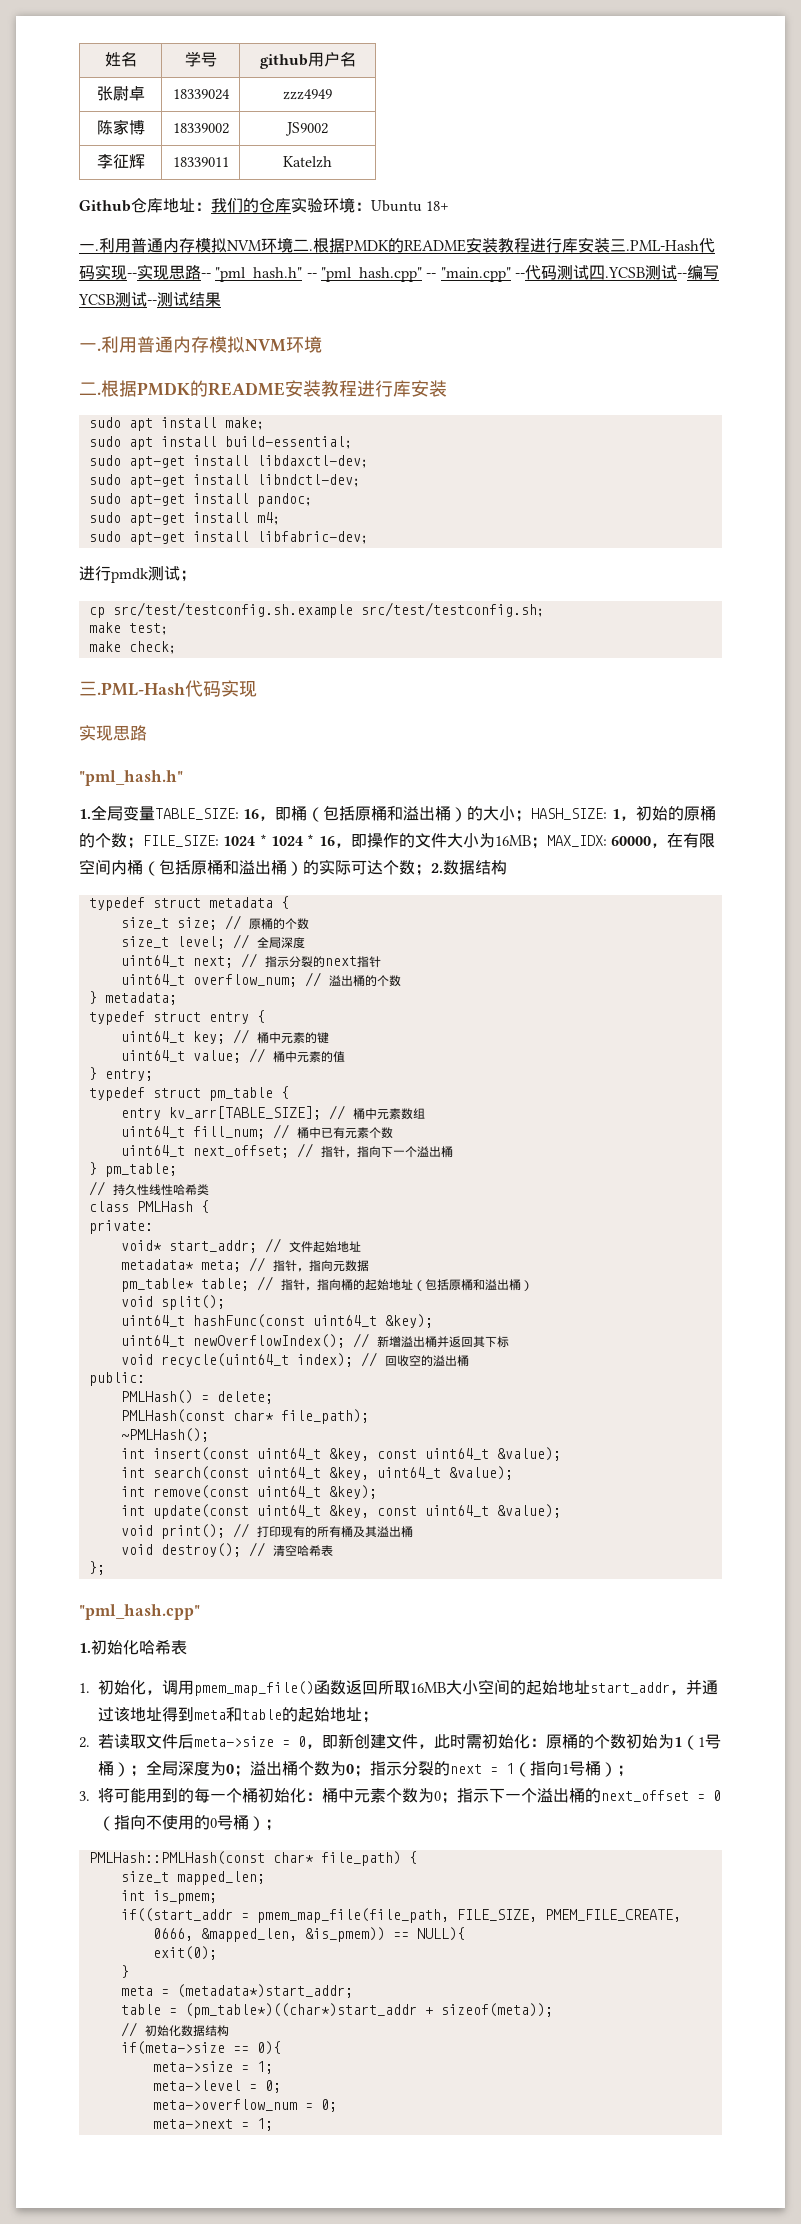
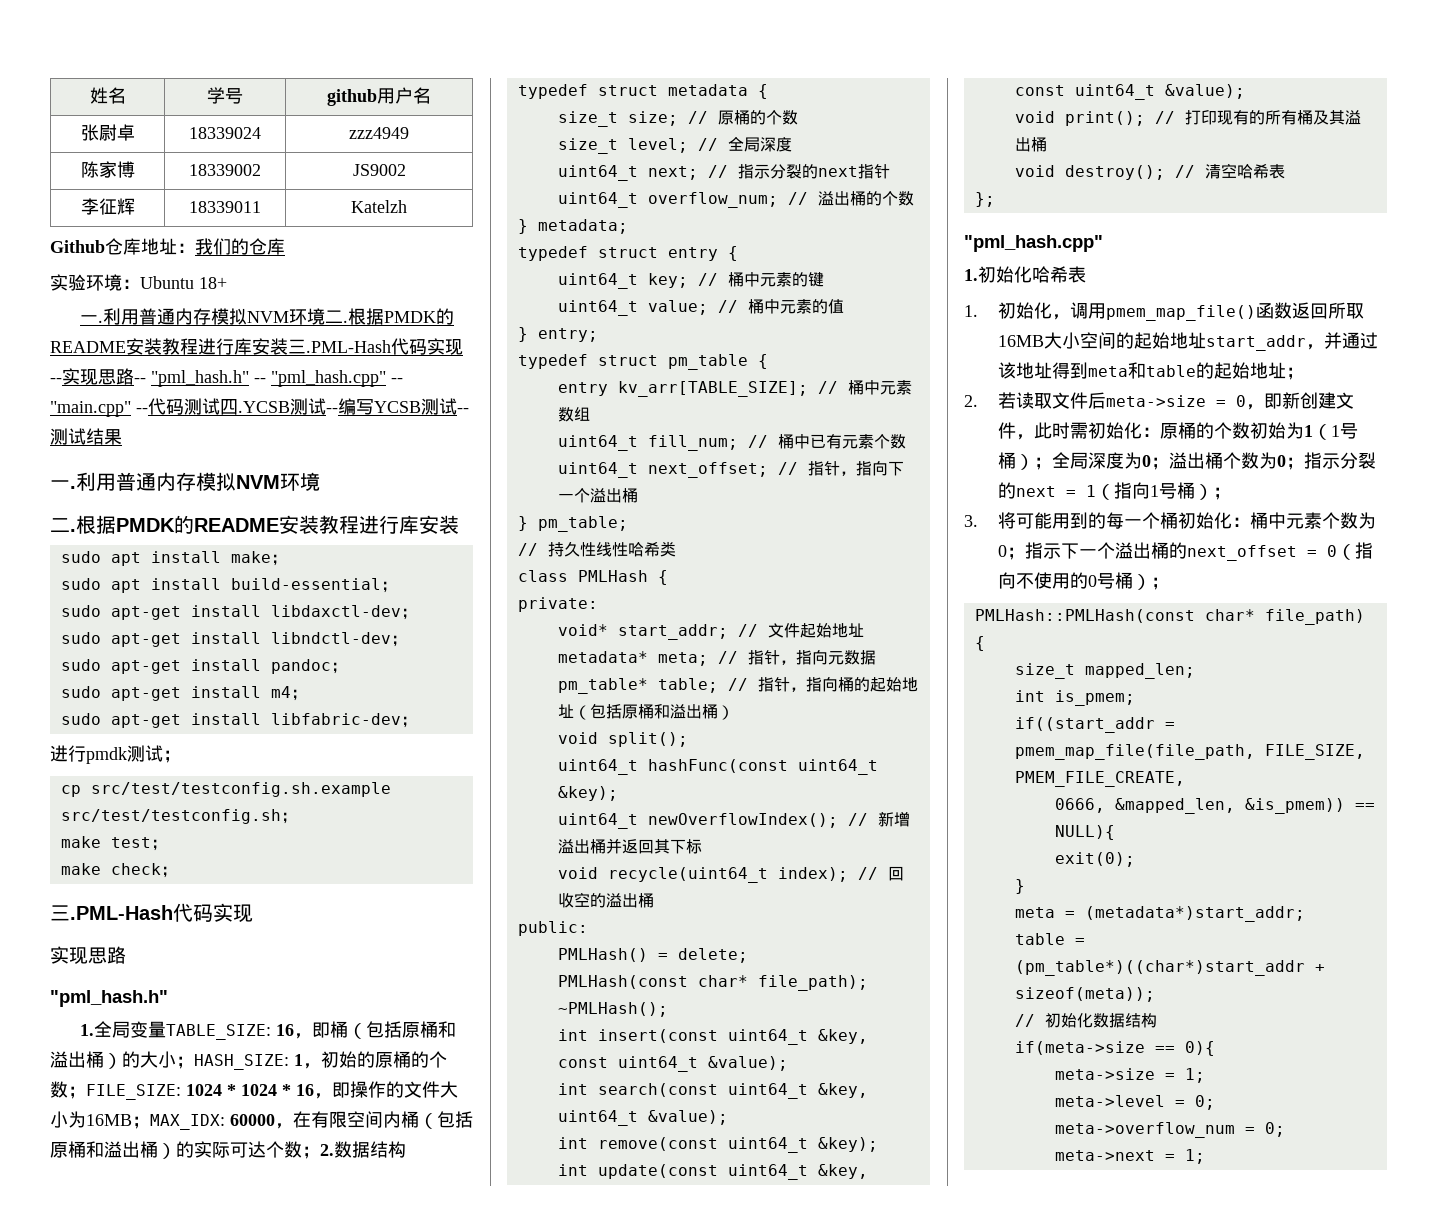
- Github仓库地址：我们的仓库实验环境：Ubuntu 18+
+ Github仓库地址：我们的仓库
+ 实验环境：Ubuntu 18+

